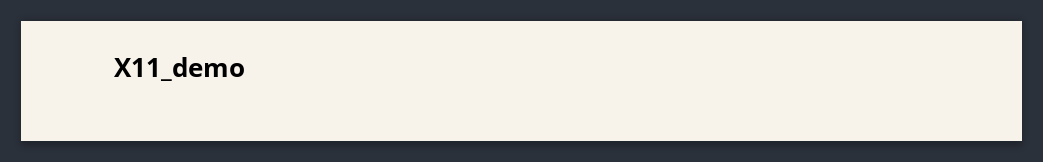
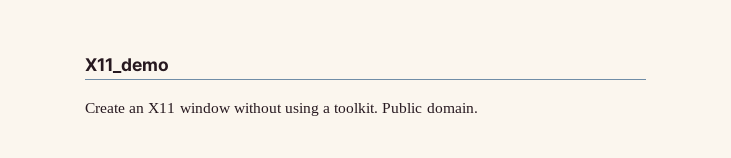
+ Create an X11 window without using a toolkit. Public domain.

